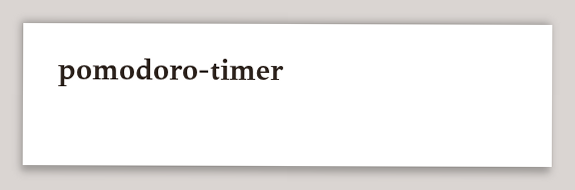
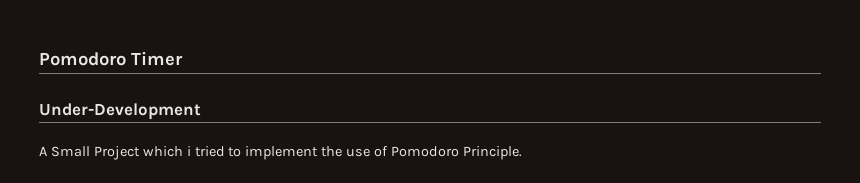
- pomodoro-timer
+ Pomodoro Timer
+ Under-Development
+ A Small Project which i tried to implement the use of Pomodoro Principle.

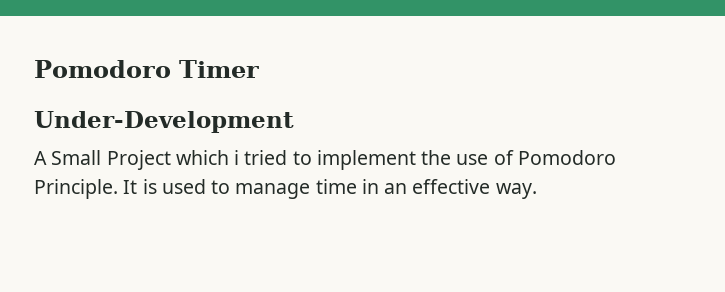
+ It is used to manage time in an effective way.

